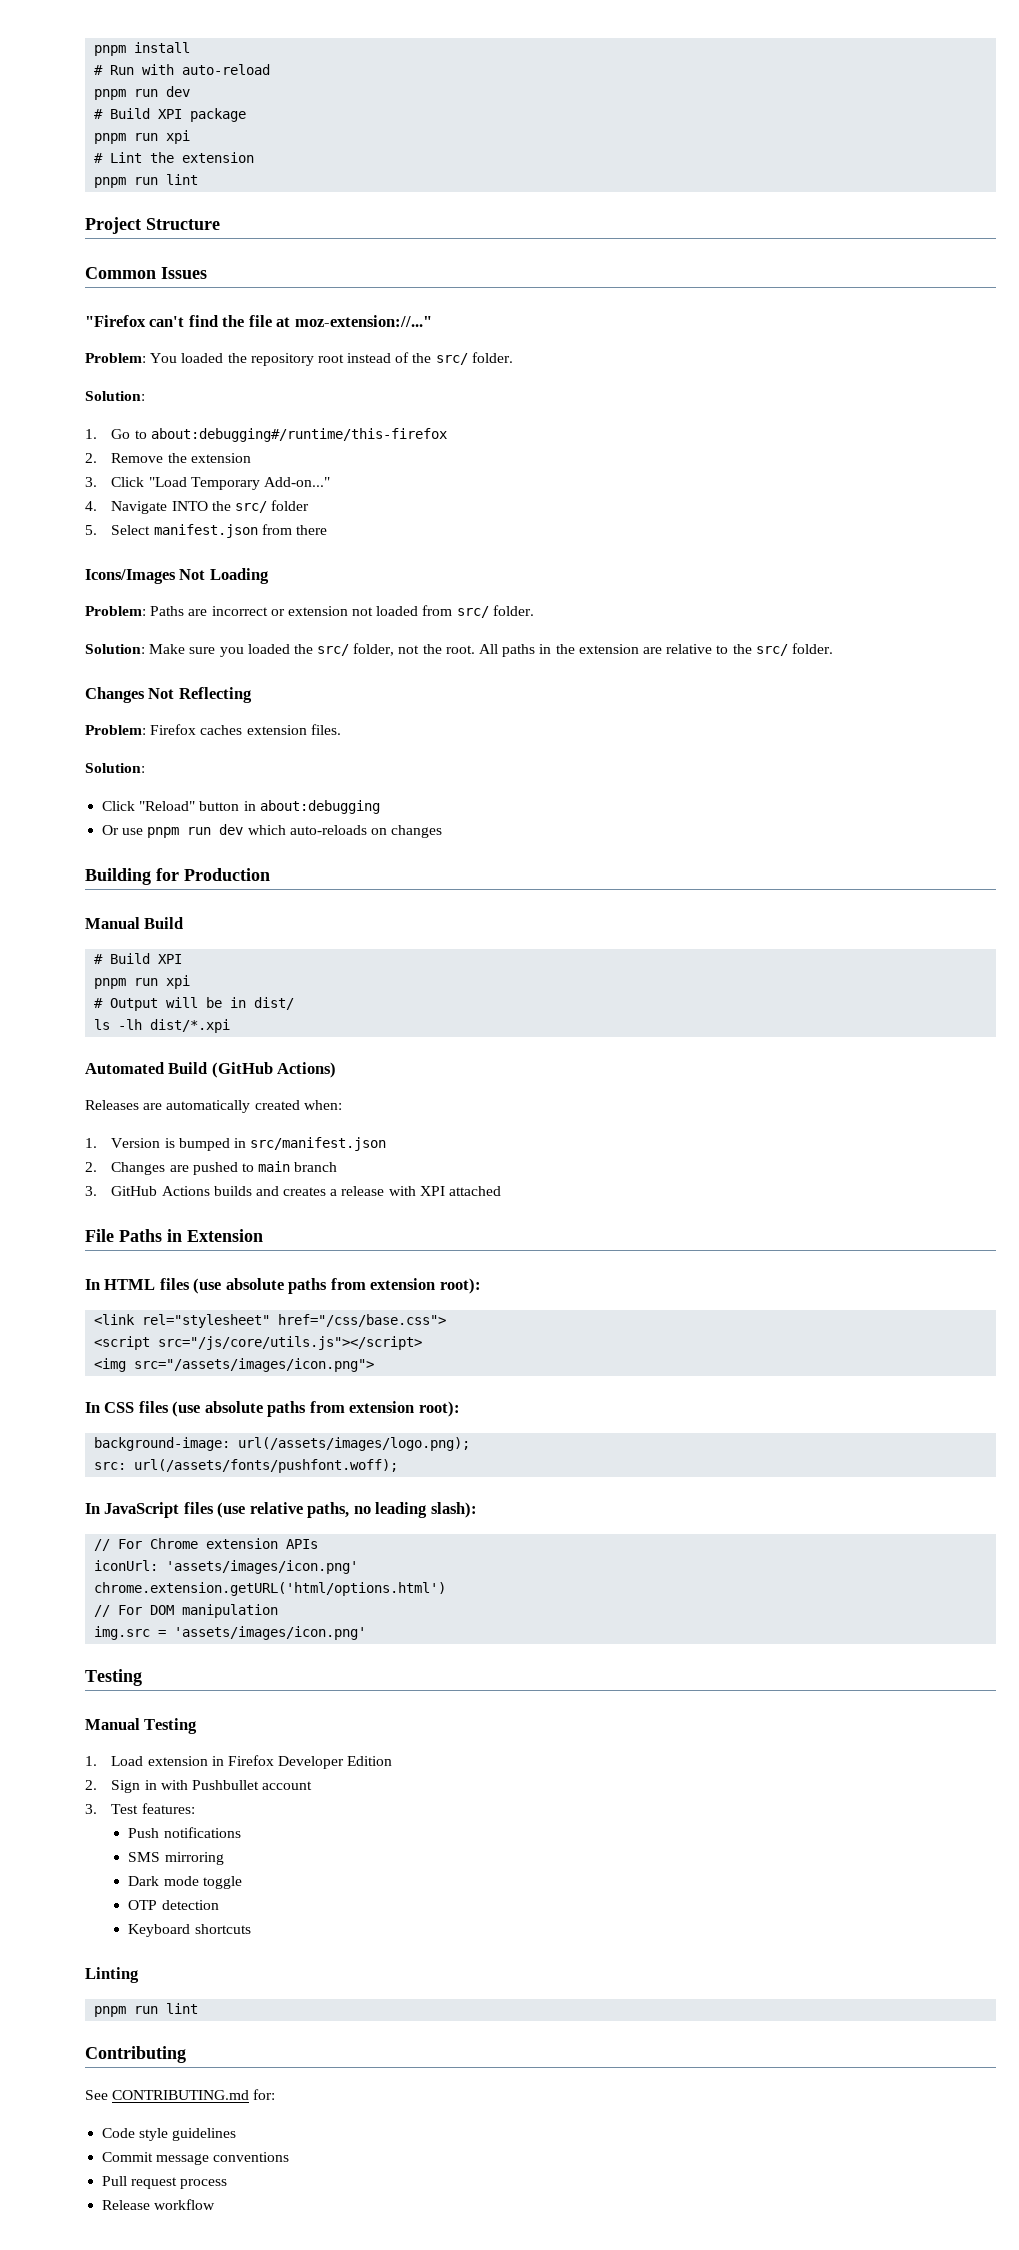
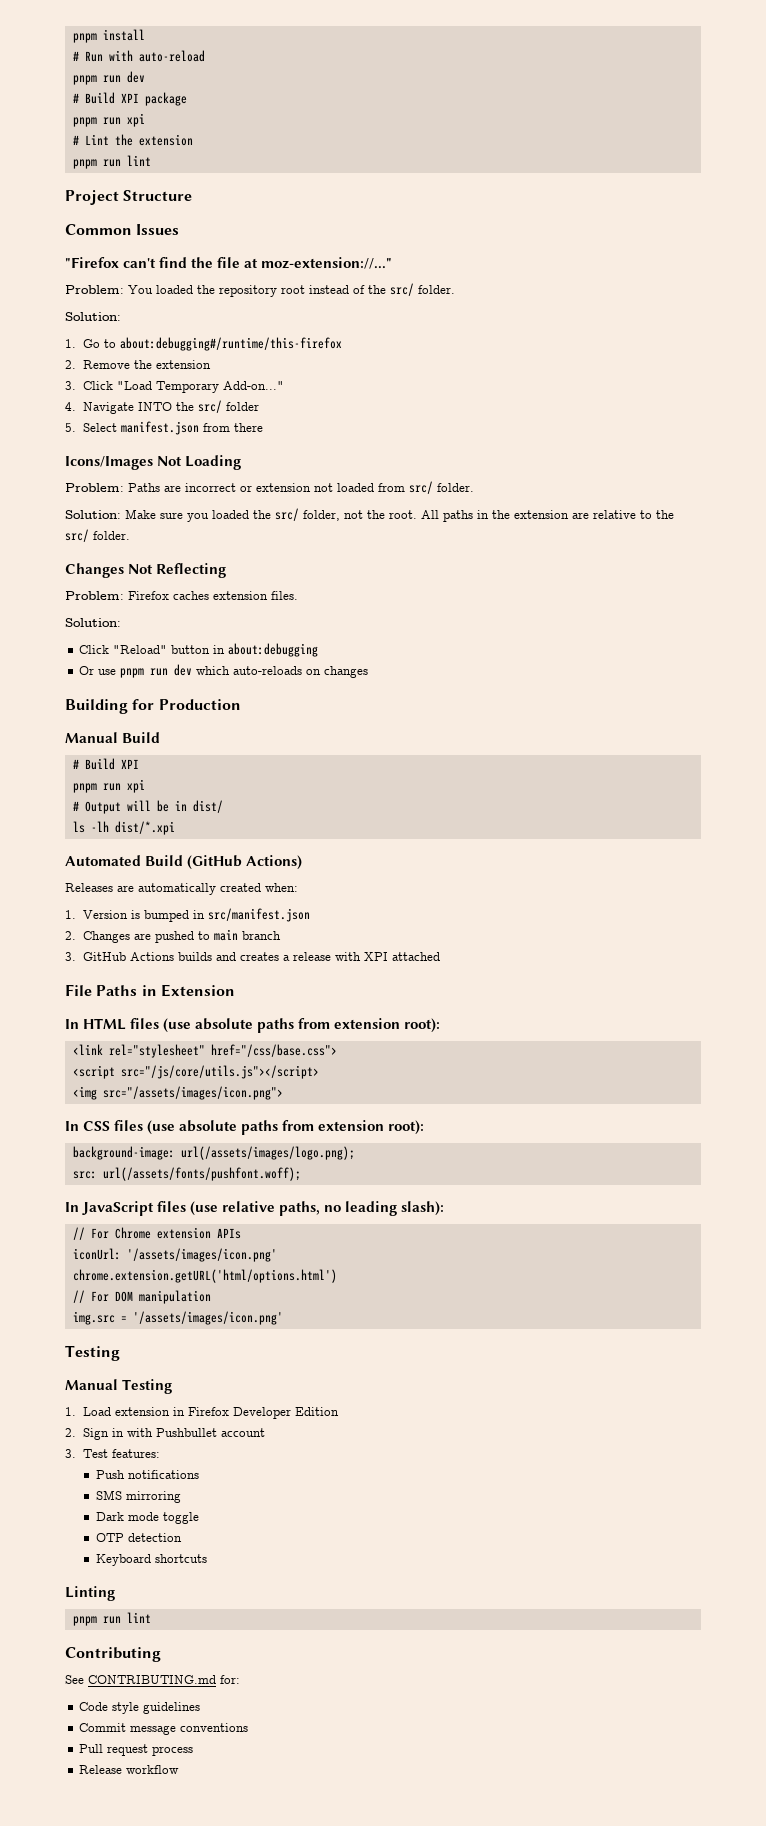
- iconUrl: 'assets/images/icon.png'
+ iconUrl: '/assets/images/icon.png'
- img.src = 'assets/images/icon.png'
+ img.src = '/assets/images/icon.png'

